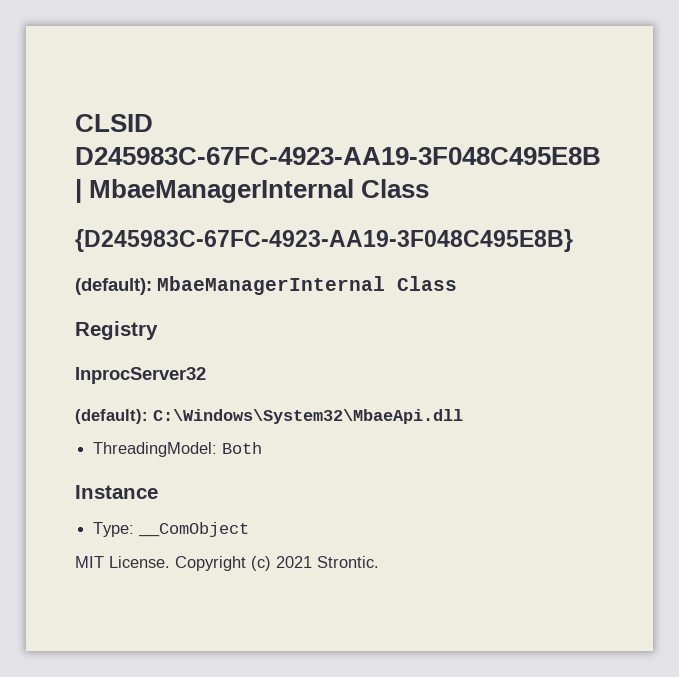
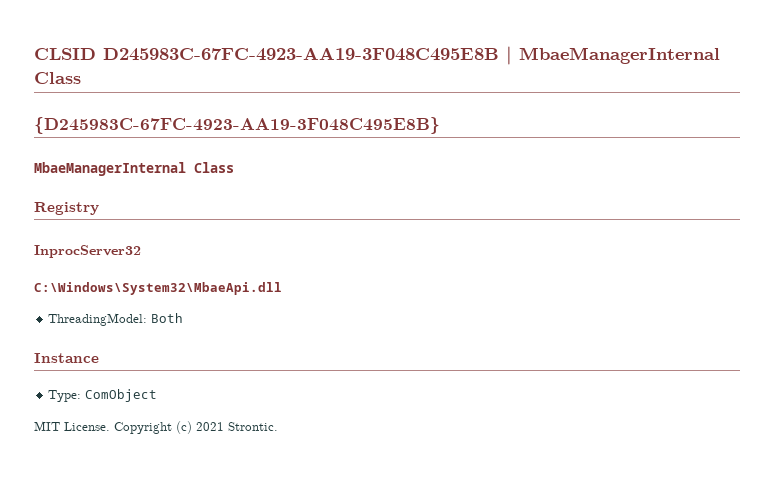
  {D245983C-67FC-4923-AA19-3F048C495E8B}
- (default): MbaeManagerInternal Class
+ MbaeManagerInternal Class
- (default): C:\Windows\System32\MbaeApi.dll
+ C:\Windows\System32\MbaeApi.dll
- Type: __ComObject
+ Type: ComObject

